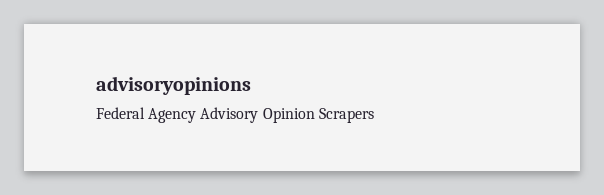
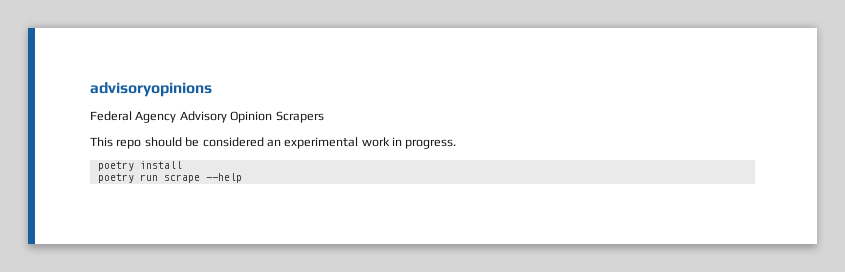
+ This repo should be considered an experimental work in progress.
+ poetry install
+ poetry run scrape --help

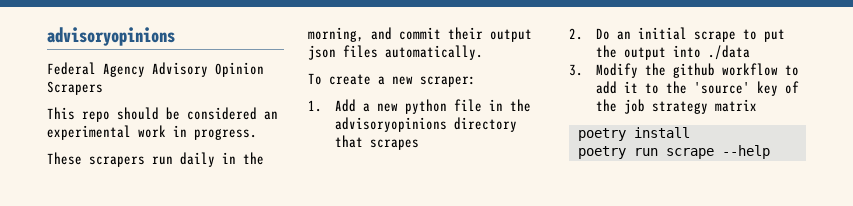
+ These scrapers run daily in the morning, and commit their output json files automatically.
+ To create a new scraper:
+ 1. Add a new python file in the advisoryopinions directory that scrapes
+ 2. Do an initial scrape to put the output into ./data
+ 3. Modify the github workflow to add it to the 'source' key of the job strategy matrix

